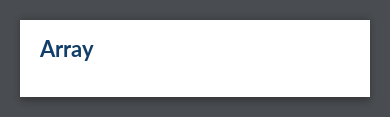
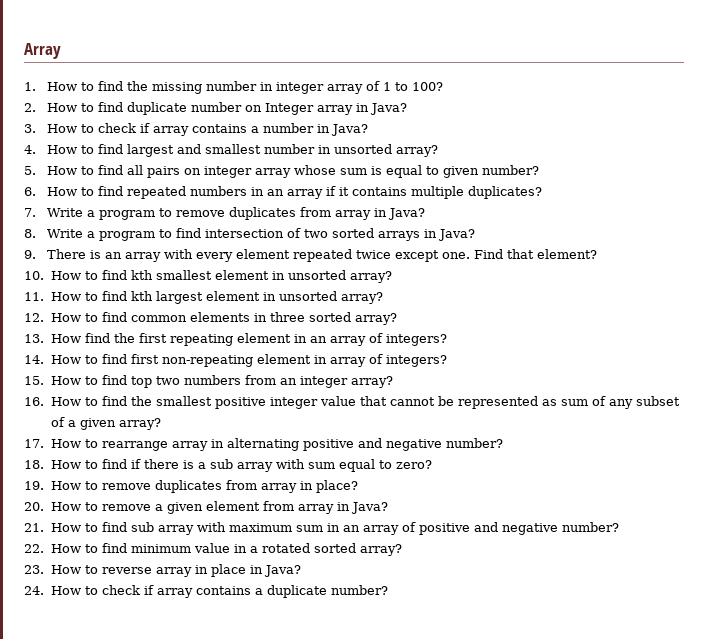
+ 1. How to find the missing number in integer array of 1 to 100?
+ 2. How to find duplicate number on Integer array in Java?
+ 3. How to check if array contains a number in Java?
+ 4. How to find largest and smallest number in unsorted array?
+ 5. How to find all pairs on integer array whose sum is equal to given number?
+ 6. How to find repeated numbers in an array if it contains multiple duplicates?
+ 7. Write a program to remove duplicates from array in Java?
+ 8. Write a program to find intersection of two sorted arrays in Java?
+ 9. There is an array with every element repeated twice except one. Find that element?
+ 10. How to find kth smallest element in unsorted array?
+ 11. How to find kth largest element in unsorted array?
+ 12. How to find common elements in three sorted array?
+ 13. How find the first repeating element in an array of integers?
+ 14. How to find first non-repeating element in array of integers?
+ 15. How to find top two numbers from an integer array?
+ 16. How to find the smallest positive integer value that cannot be represented as sum of any subset of a given array?
+ 17. How to rearrange array in alternating positive and negative number?
+ 18. How to find if there is a sub array with sum equal to zero?
+ 19. How to remove duplicates from array in place?
+ 20. How to remove a given element from array in Java?
+ 21. How to find sub array with maximum sum in an array of positive and negative number?
+ 22. How to find minimum value in a rotated sorted array?
+ 23. How to reverse array in place in Java?
+ 24. How to check if array contains a duplicate number?

